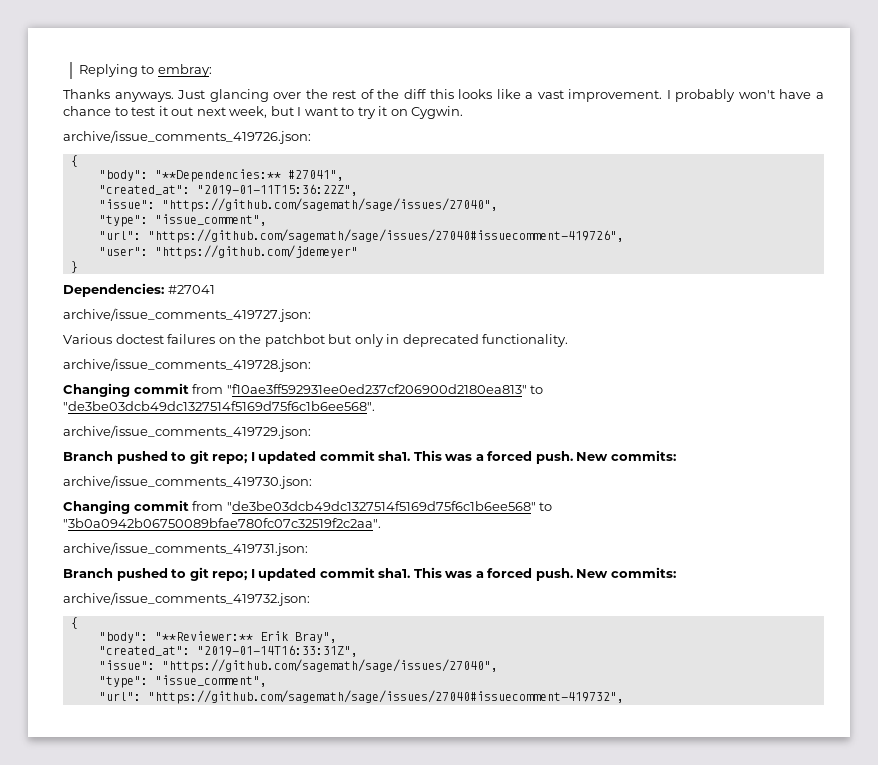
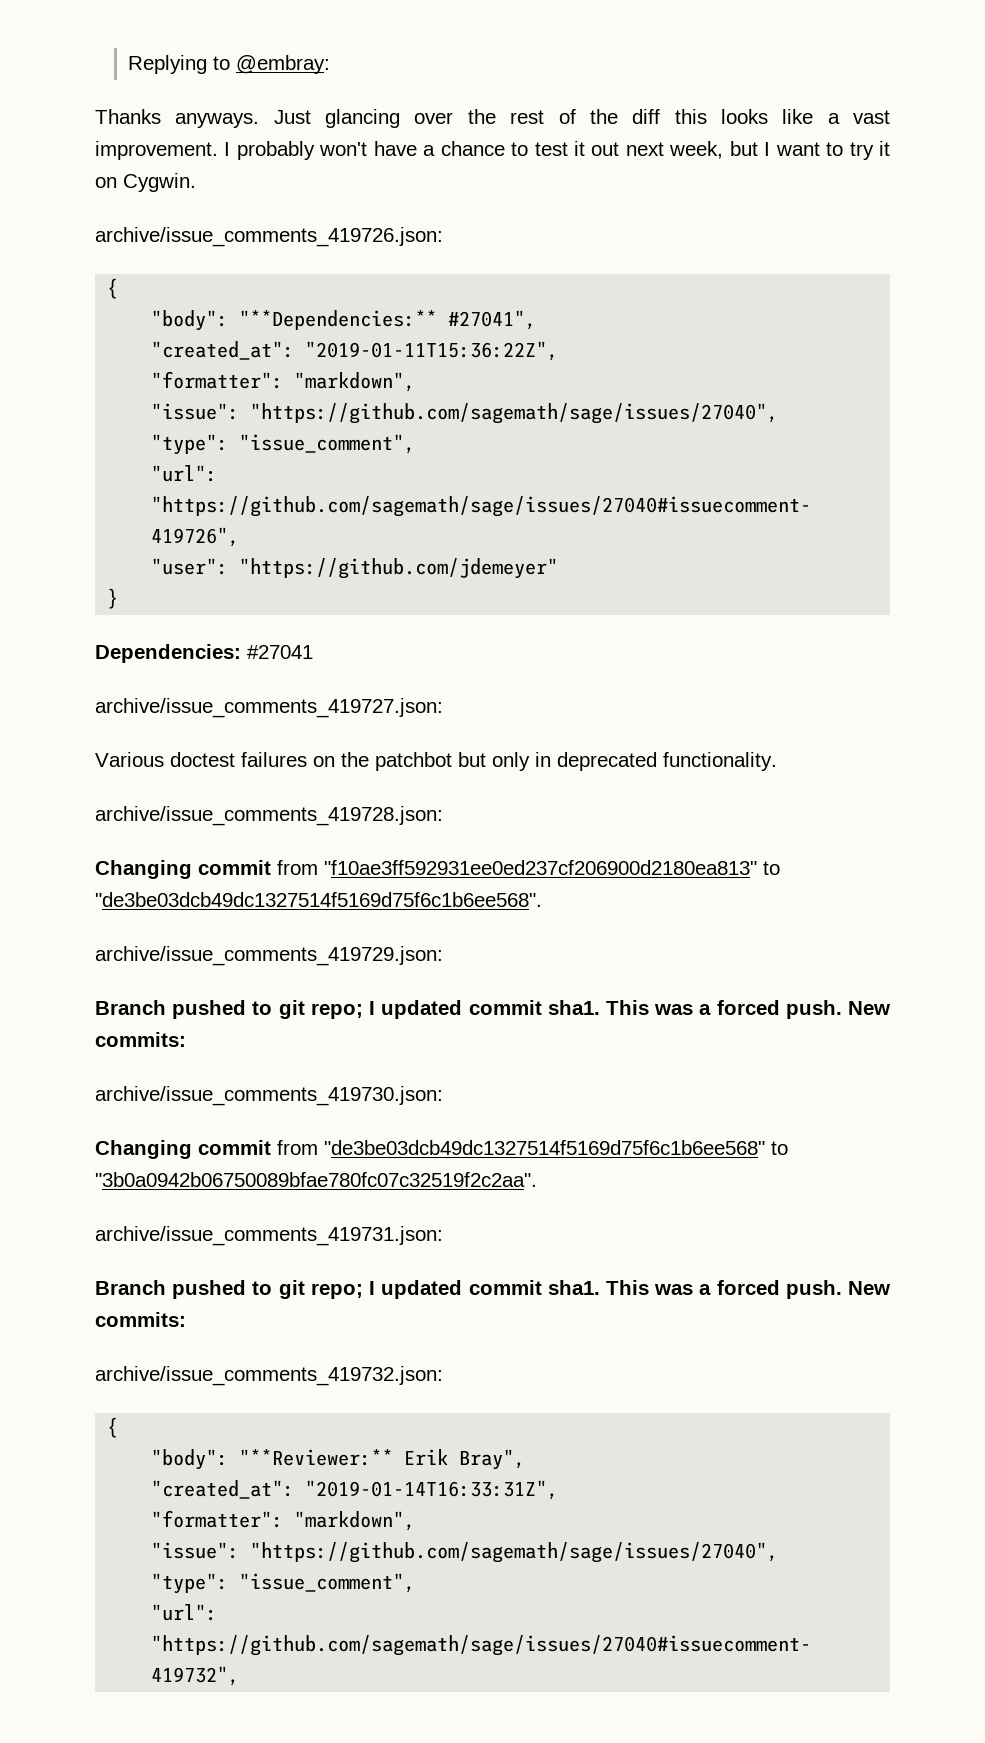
- Replying to embray:
+ Replying to @embray:
  "created_at": "2019-01-11T15:36:22Z",
+ "formatter": "markdown",
  "created_at": "2019-01-14T16:33:31Z",
+ "formatter": "markdown",

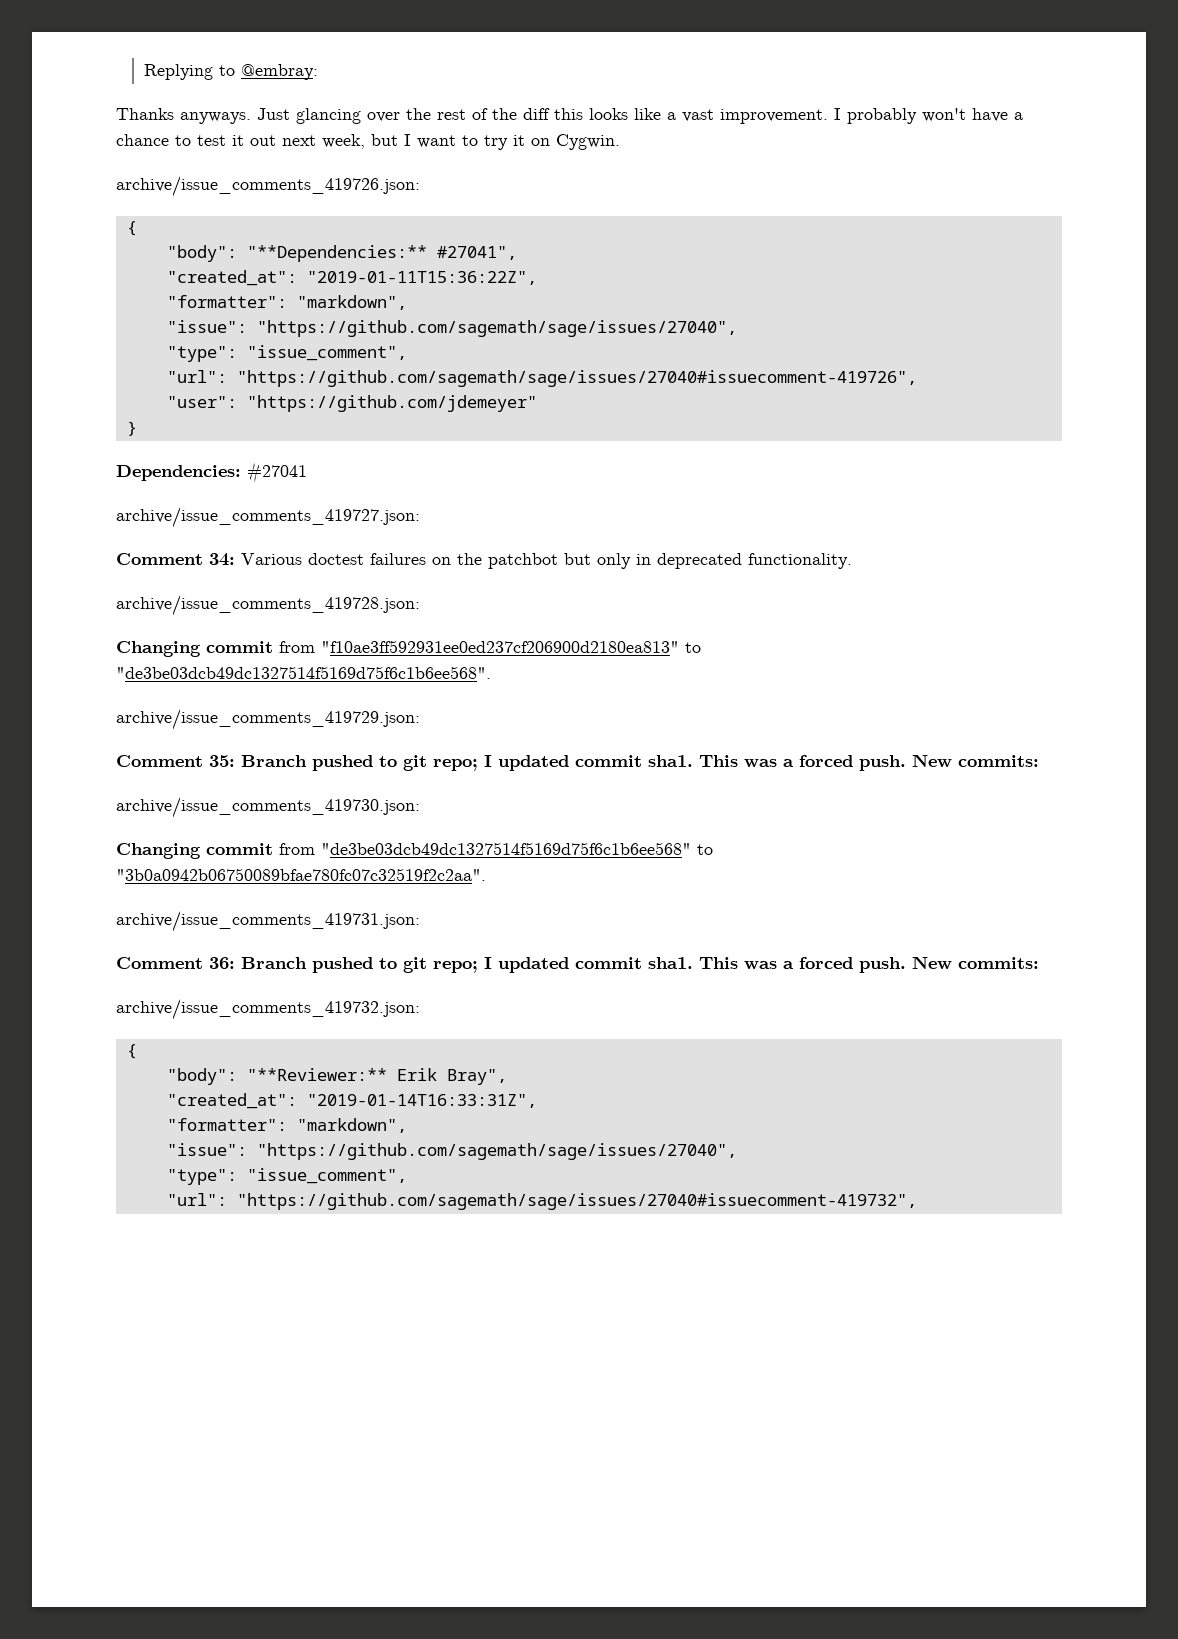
- Various doctest failures on the patchbot but only in deprecated functionality.
+ Comment 34: Various doctest failures on the patchbot but only in deprecated functionality.
  archive/issue_comments_419729.json:
- Branch pushed to git repo; I updated commit sha1.
+ Comment 35: Branch pushed to git repo; I updated commit sha1.
  archive/issue_comments_419731.json:
- Branch pushed to git repo; I updated commit sha1.
+ Comment 36: Branch pushed to git repo; I updated commit sha1.

